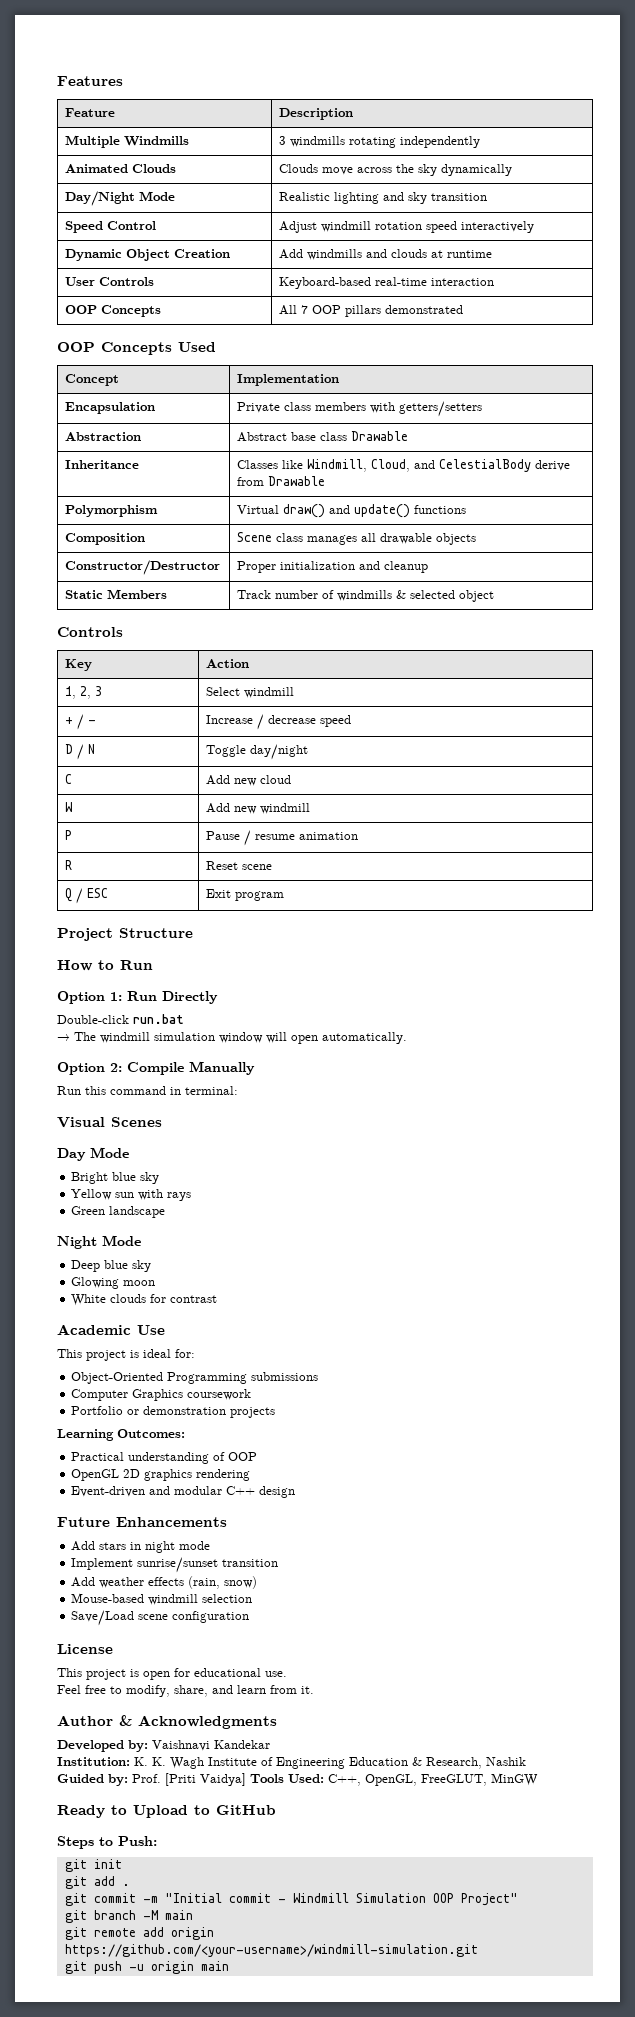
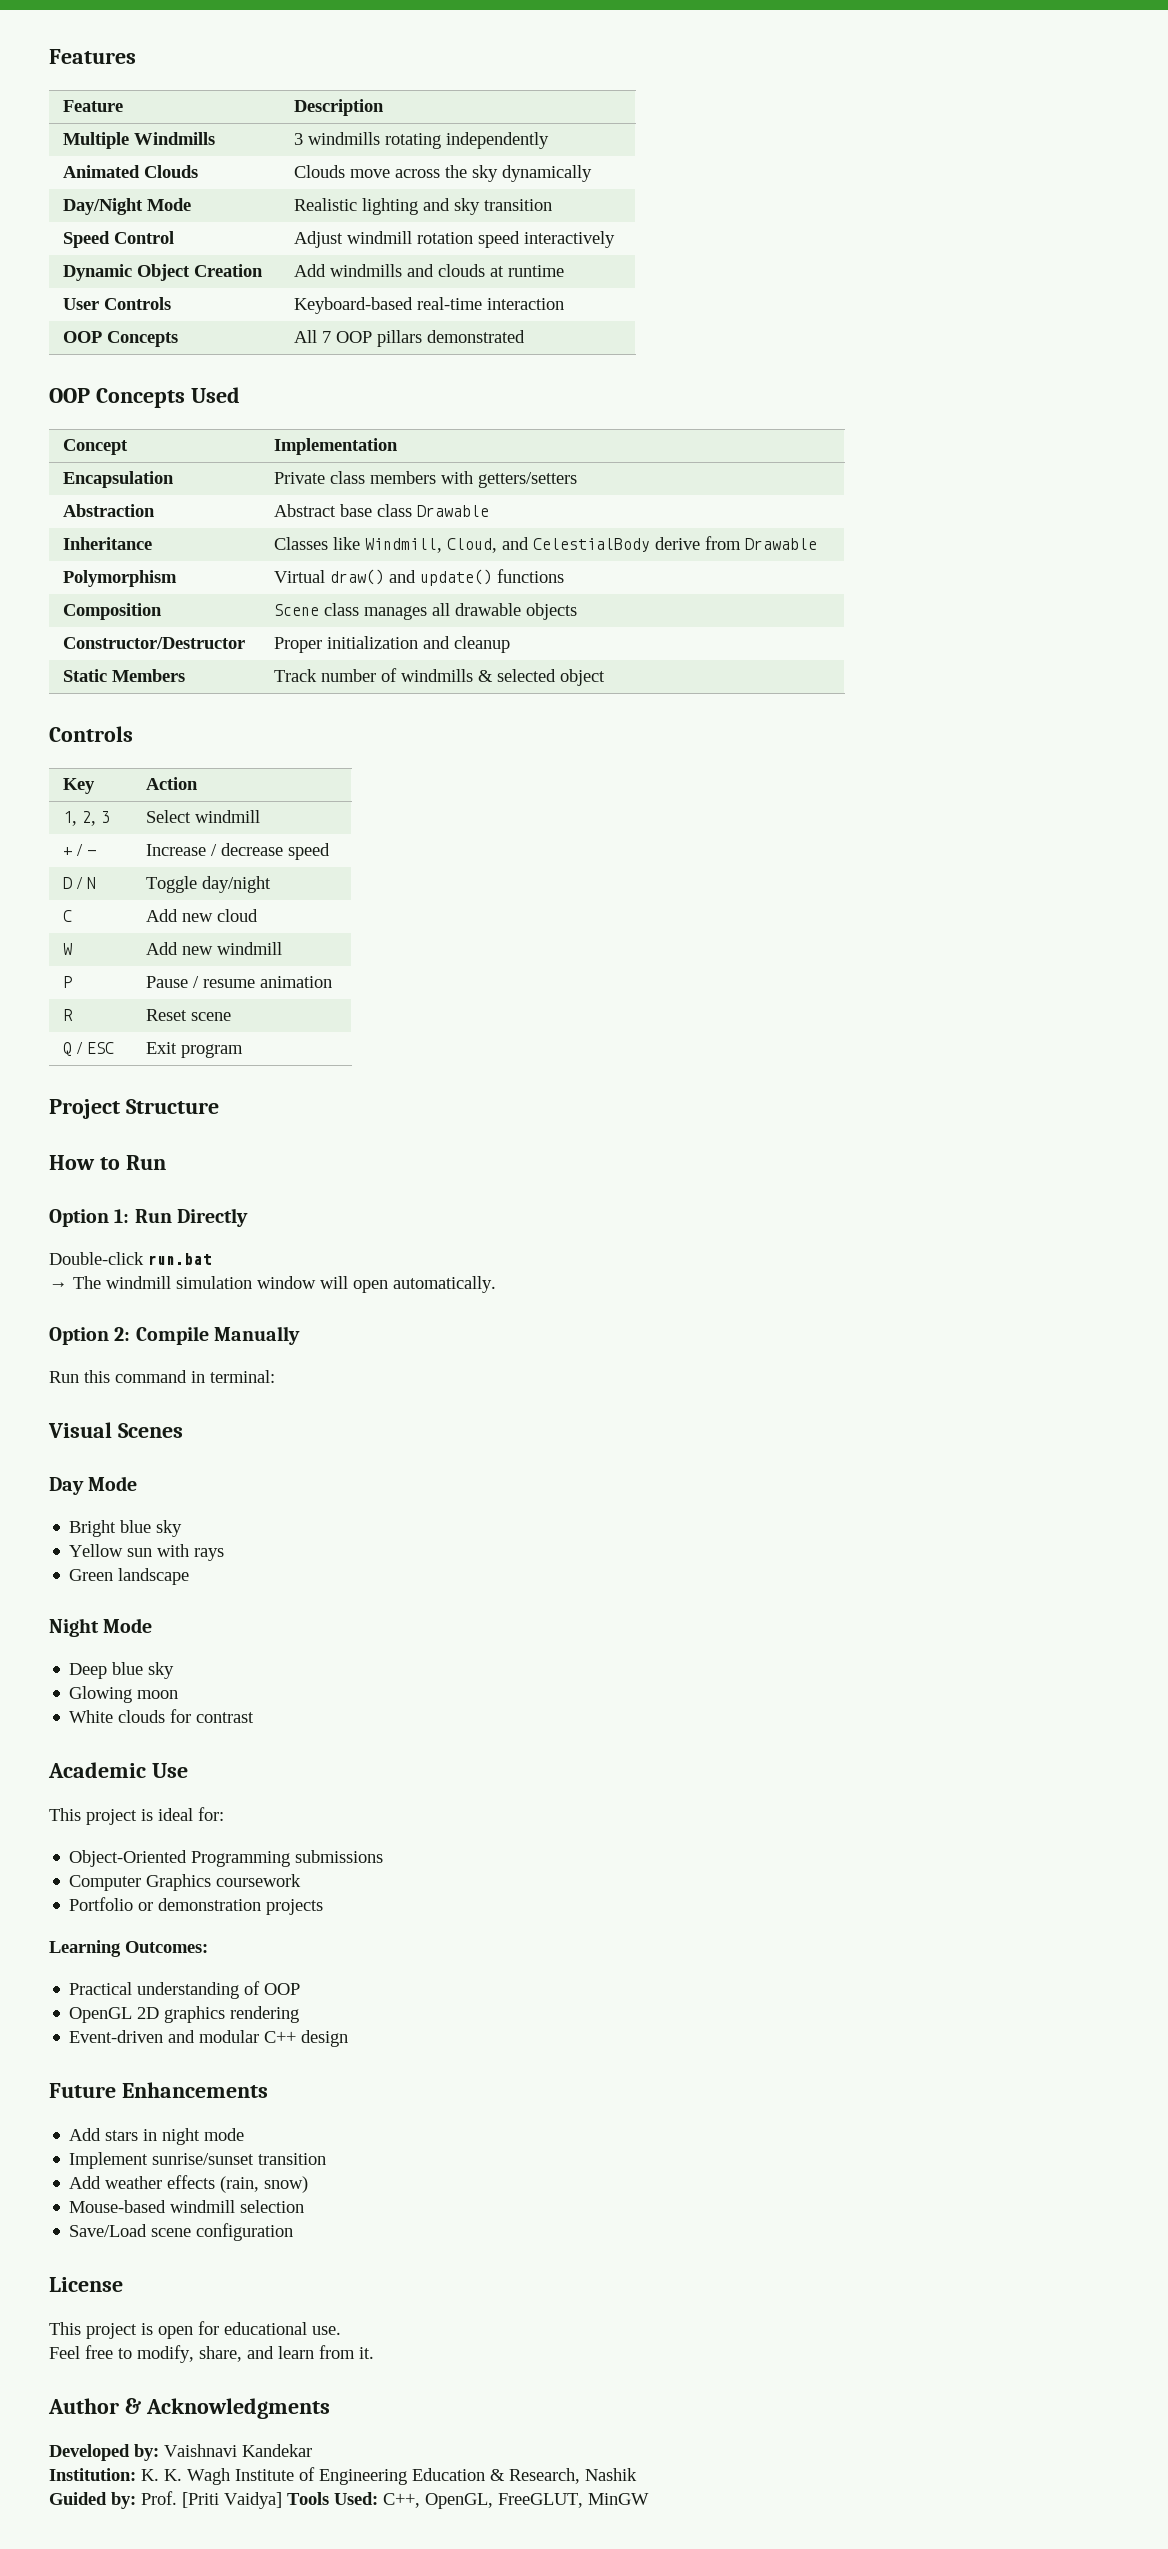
- Ready to Upload to GitHub
- Steps to Push:
- git init
- git add .
- git commit -m "Initial commit - Windmill Simulation OOP Project"
- git branch -M main
- git remote add origin https://github.com/<your-username>/windmill-simulation.git
- git push -u origin main

